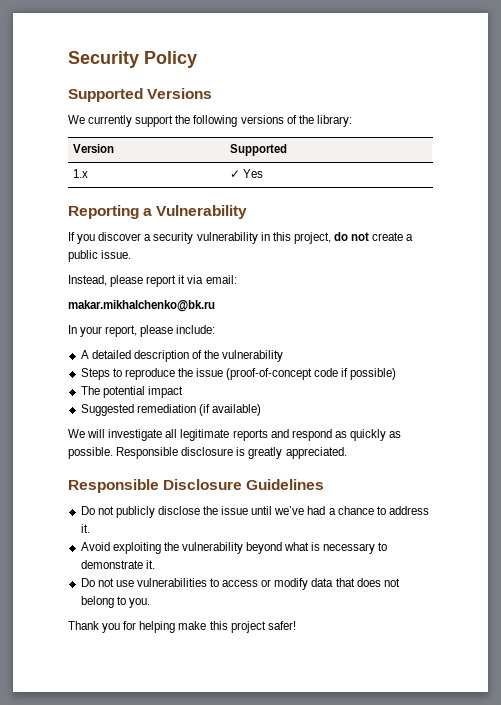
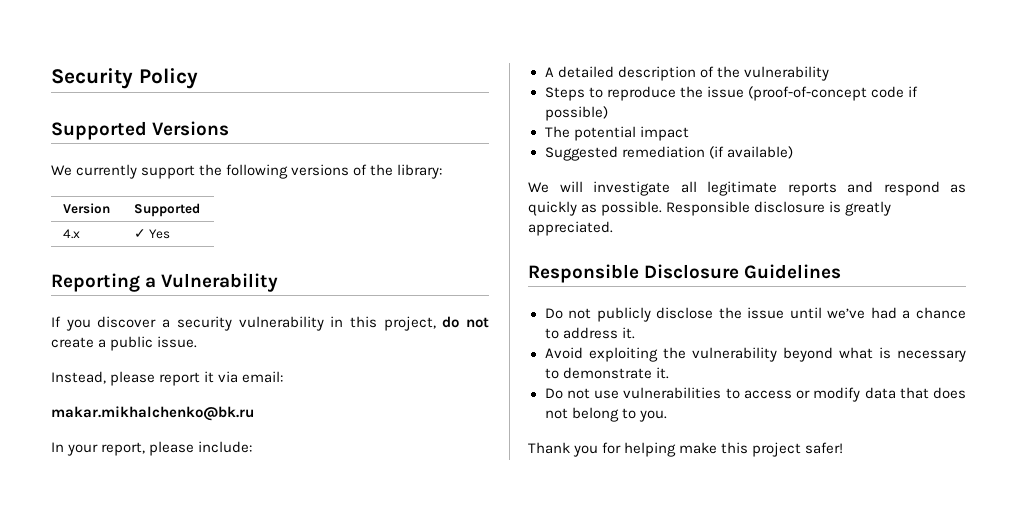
- 1.x | ✓ Yes
+ 4.x | ✓ Yes

